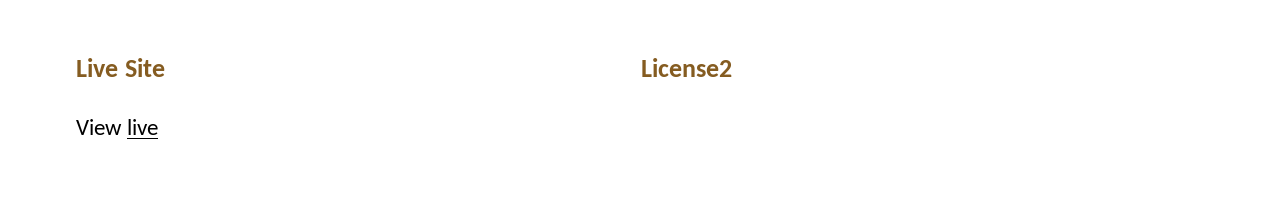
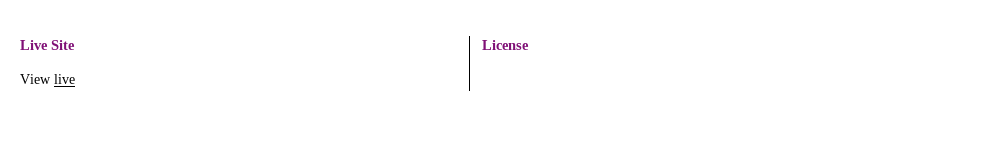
- License2
+ License

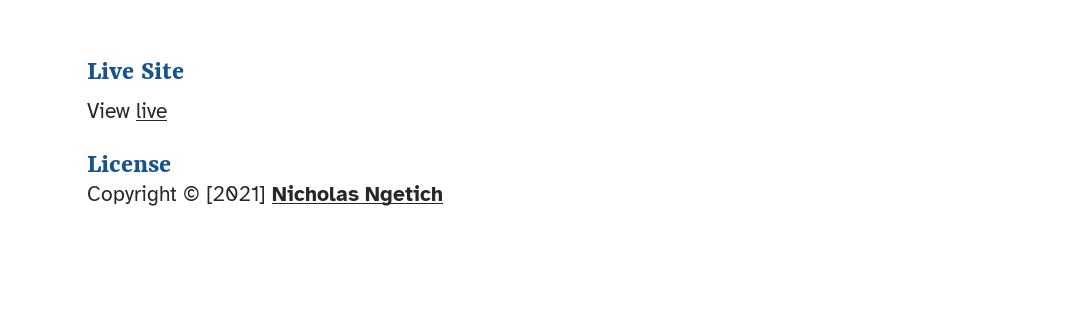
+ Copyright © [2021] Nicholas Ngetich

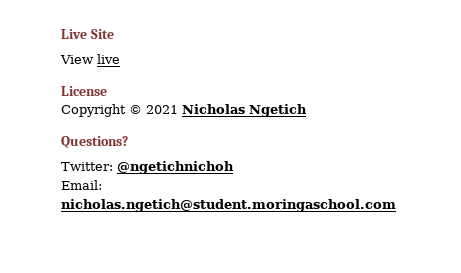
- Copyright © [2021] Nicholas Ngetich
+ Copyright © 2021 Nicholas Ngetich
+ Questions?
+ Twitter: @ngetichnichoh
+ Email: nicholas.ngetich@student.moringaschool.com

